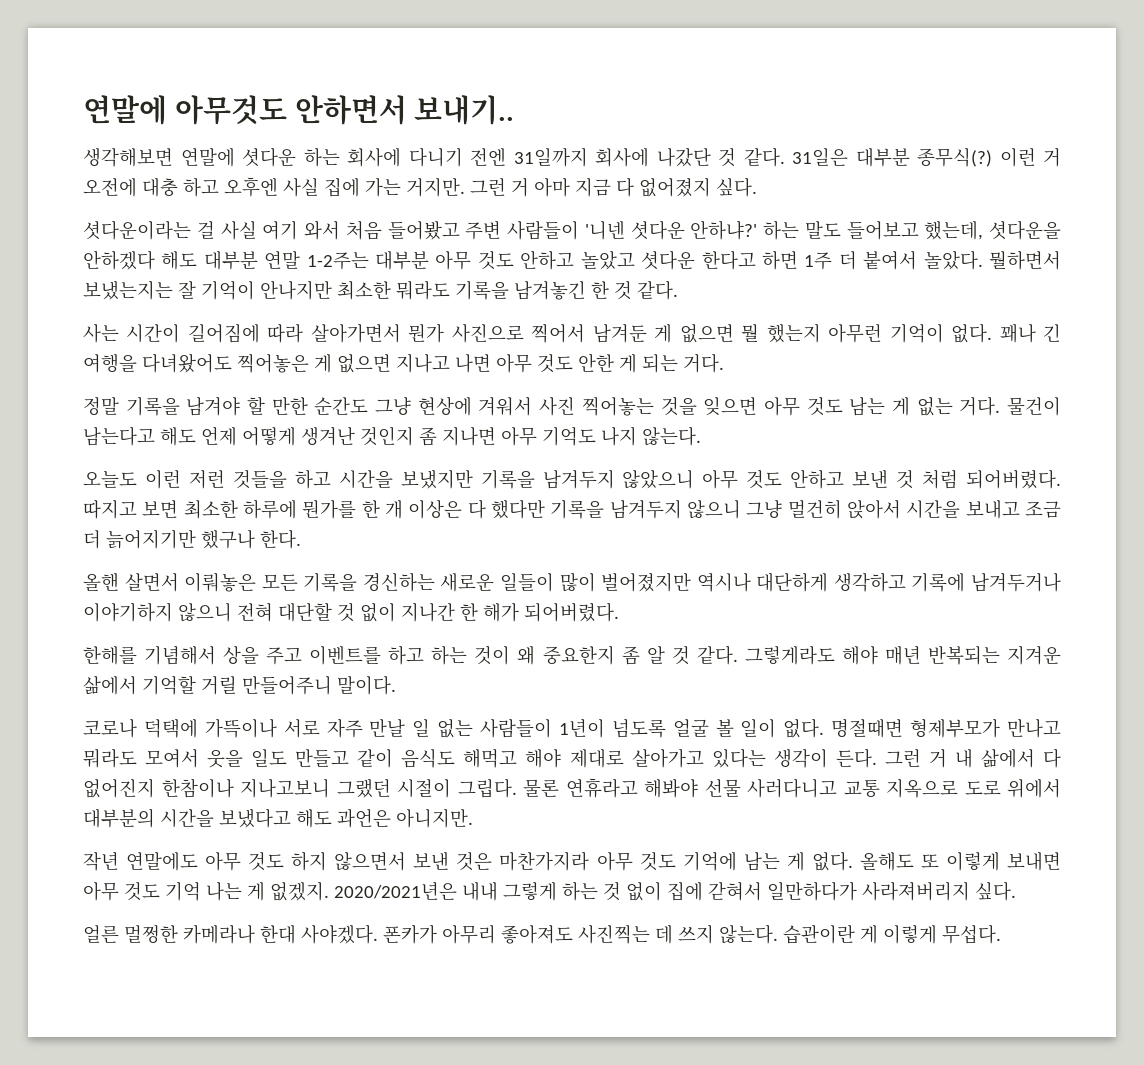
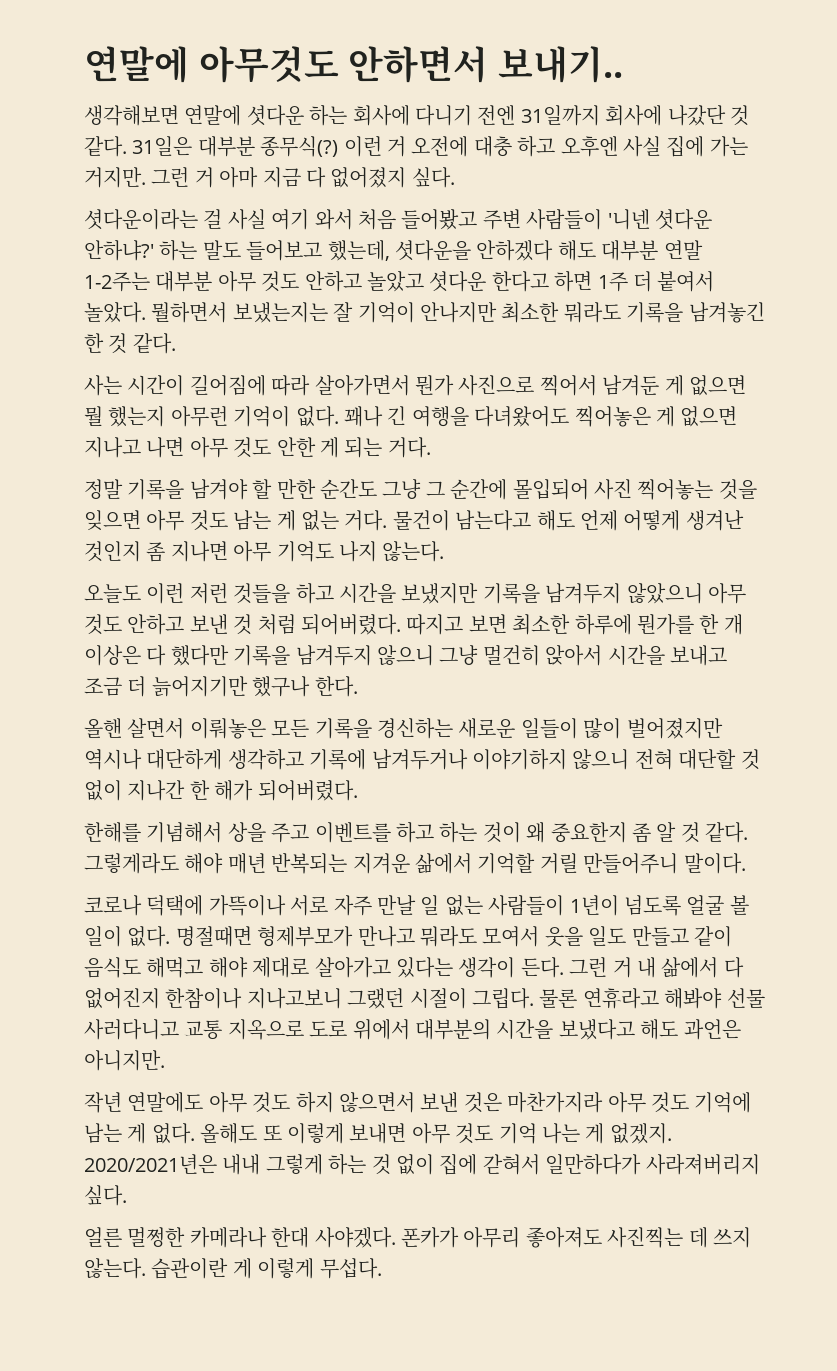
- 정말 기록을 남겨야 할 만한 순간도 그냥 현상에 겨워서 사진 찍어놓는 것을 잊으면 아무 것도 남는 게 없는 거다.
+ 정말 기록을 남겨야 할 만한 순간도 그냥 그 순간에 몰입되어 사진 찍어놓는 것을 잊으면 아무 것도 남는 게 없는 거다.

